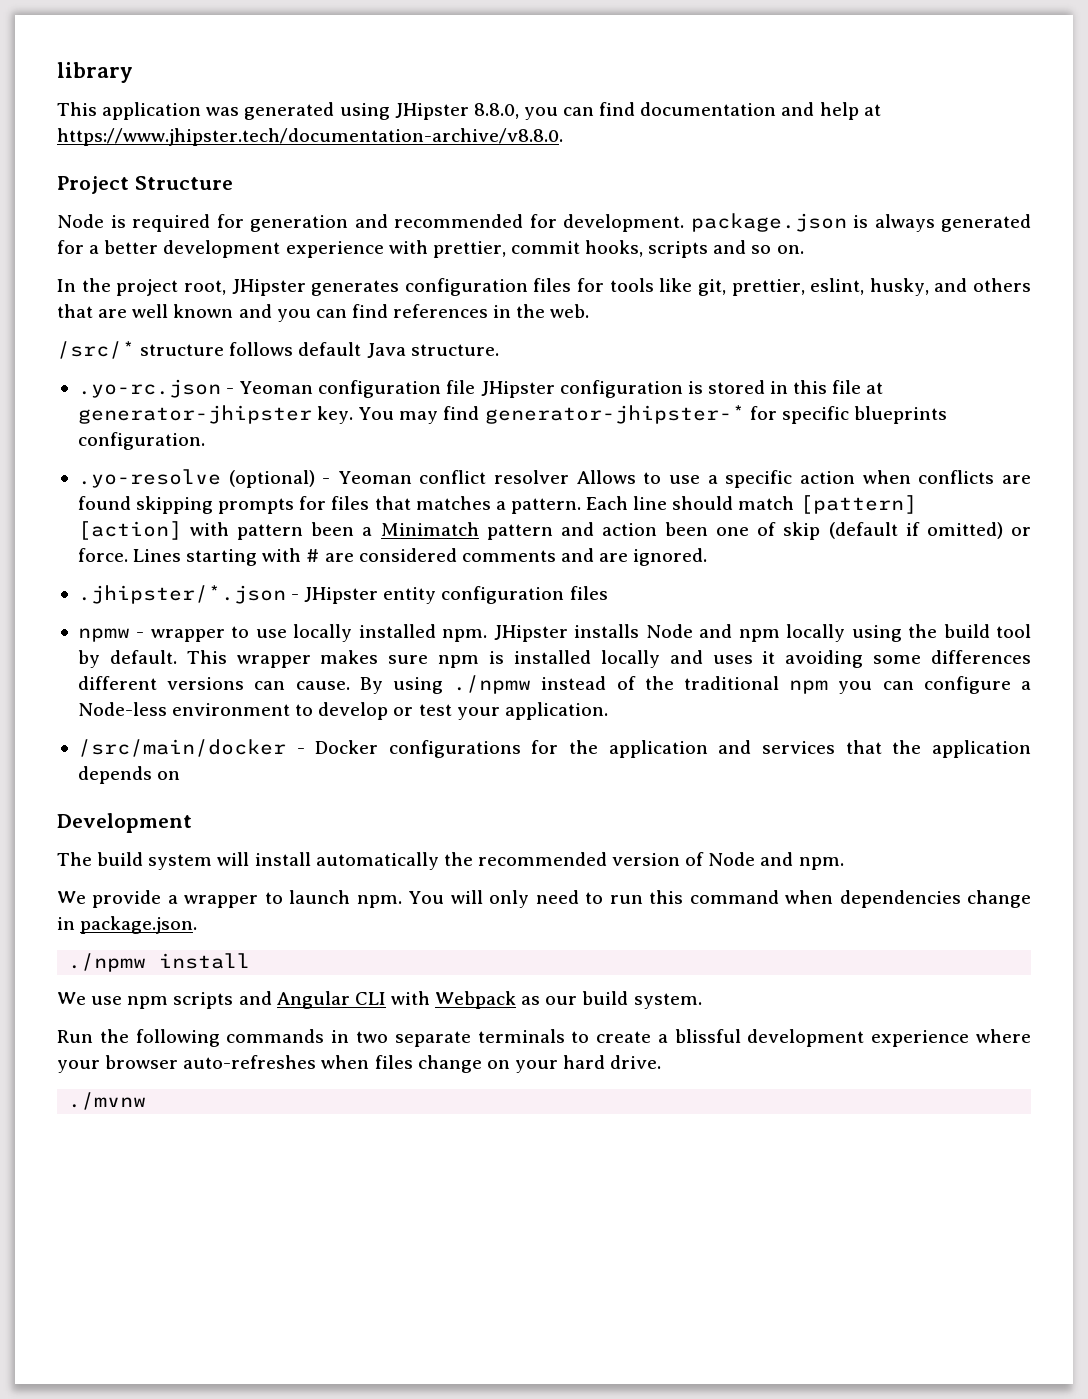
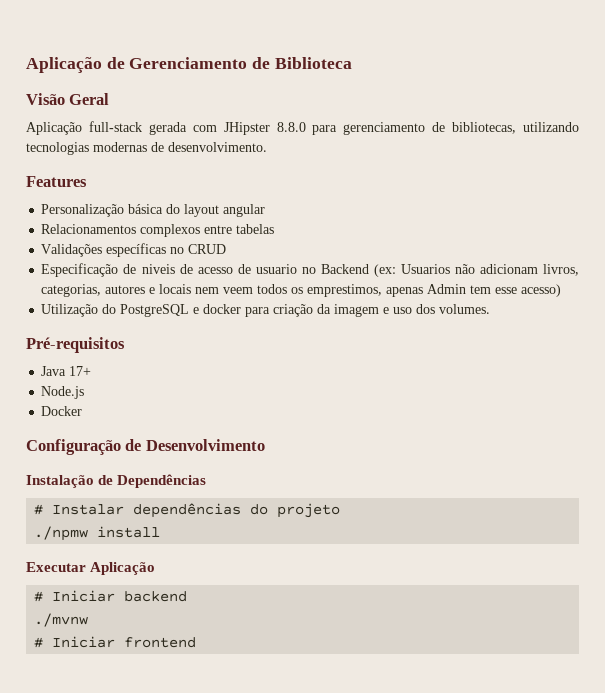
- library
- This application was generated using JHipster 8.8.0, you can find documentation and help at https://www.jhipster.tech/documentation-archive/v8.8.0.
- Project Structure
- Node is required for generation and recommended for development. package.json is always generated for a better development experience with prettier, commit hooks, scripts and so on.
- In the project root, JHipster generates configuration files for tools like git, prettier, eslint, husky, and others that are well known and you can find references in the web.
- /src/* structure follows default Java structure.
- .yo-rc.json - Yeoman configuration file JHipster configuration is stored in this file at generator-jhipster key. You may find generator-jhipster-* for specific blueprints configuration.
- .yo-resolve (optional) - Yeoman conflict resolver Allows to use a specific action when conflicts are found skipping prompts for files that matches a pattern. Each line should match [pattern] [action] with pattern been a Minimatch pattern and action been one of skip (default if omitted) or force. Lines starting with # are considered comments and are ignored.
- .jhipster/*.json - JHipster entity configuration files
- npmw - wrapper to use locally installed npm. JHipster installs Node and npm locally using the build tool by default. This wrapper makes sure npm is installed locally and uses it avoiding some differences different versions can cause. By using ./npmw instead of the traditional npm you can configure a Node-less environment to develop or test your application.
- /src/main/docker - Docker configurations for the application and services that the application depends on
- Development
- The build system will install automatically the recommended version of Node and npm.
- We provide a wrapper to launch npm. You will only need to run this command when dependencies change in package.json.
+ Aplicação de Gerenciamento de Biblioteca
+ Visão Geral
+ Aplicação full-stack gerada com JHipster 8.8.0 para gerenciamento de bibliotecas, utilizando tecnologias modernas de desenvolvimento.
+ Features
+ Personalização básica do layout angular
+ Relacionamentos complexos entre tabelas
+ Validações específicas no CRUD
+ Especificação de niveis de acesso de usuario no Backend (ex: Usuarios não adicionam livros, categorias, autores e locais nem veem todos os emprestimos, apenas Admin tem esse acesso)
+ Utilização do PostgreSQL e docker para criação da imagem e uso dos volumes.
+ Pré-requisitos
+ Java 17+
+ Node.js
+ Docker
+ Configuração de Desenvolvimento
+ Instalação de Dependências
+ # Instalar dependências do projeto
  ./npmw install
- We use npm scripts and Angular CLI with Webpack as our build system.
- Run the following commands in two separate terminals to create a blissful development experience where your browser auto-refreshes when files change on your hard drive.
+ Executar Aplicação
+ # Iniciar backend
  ./mvnw
+ # Iniciar frontend

